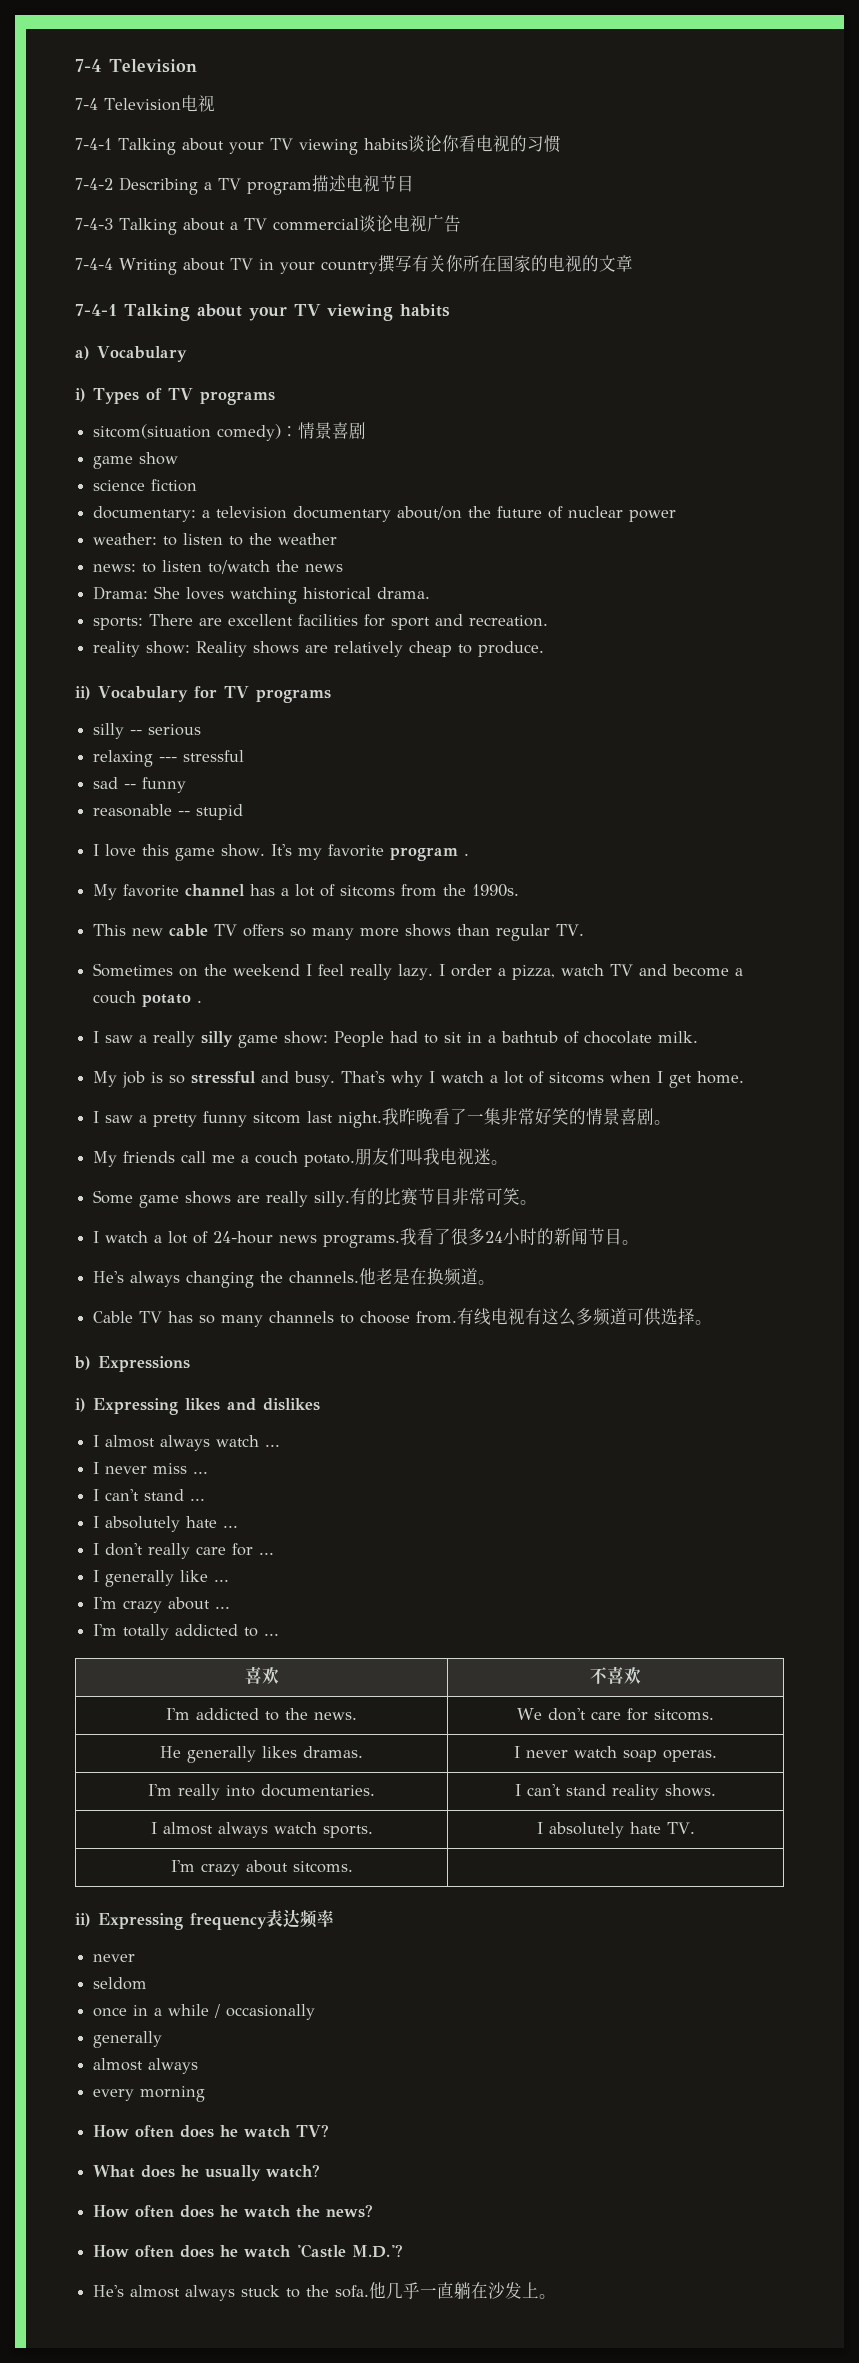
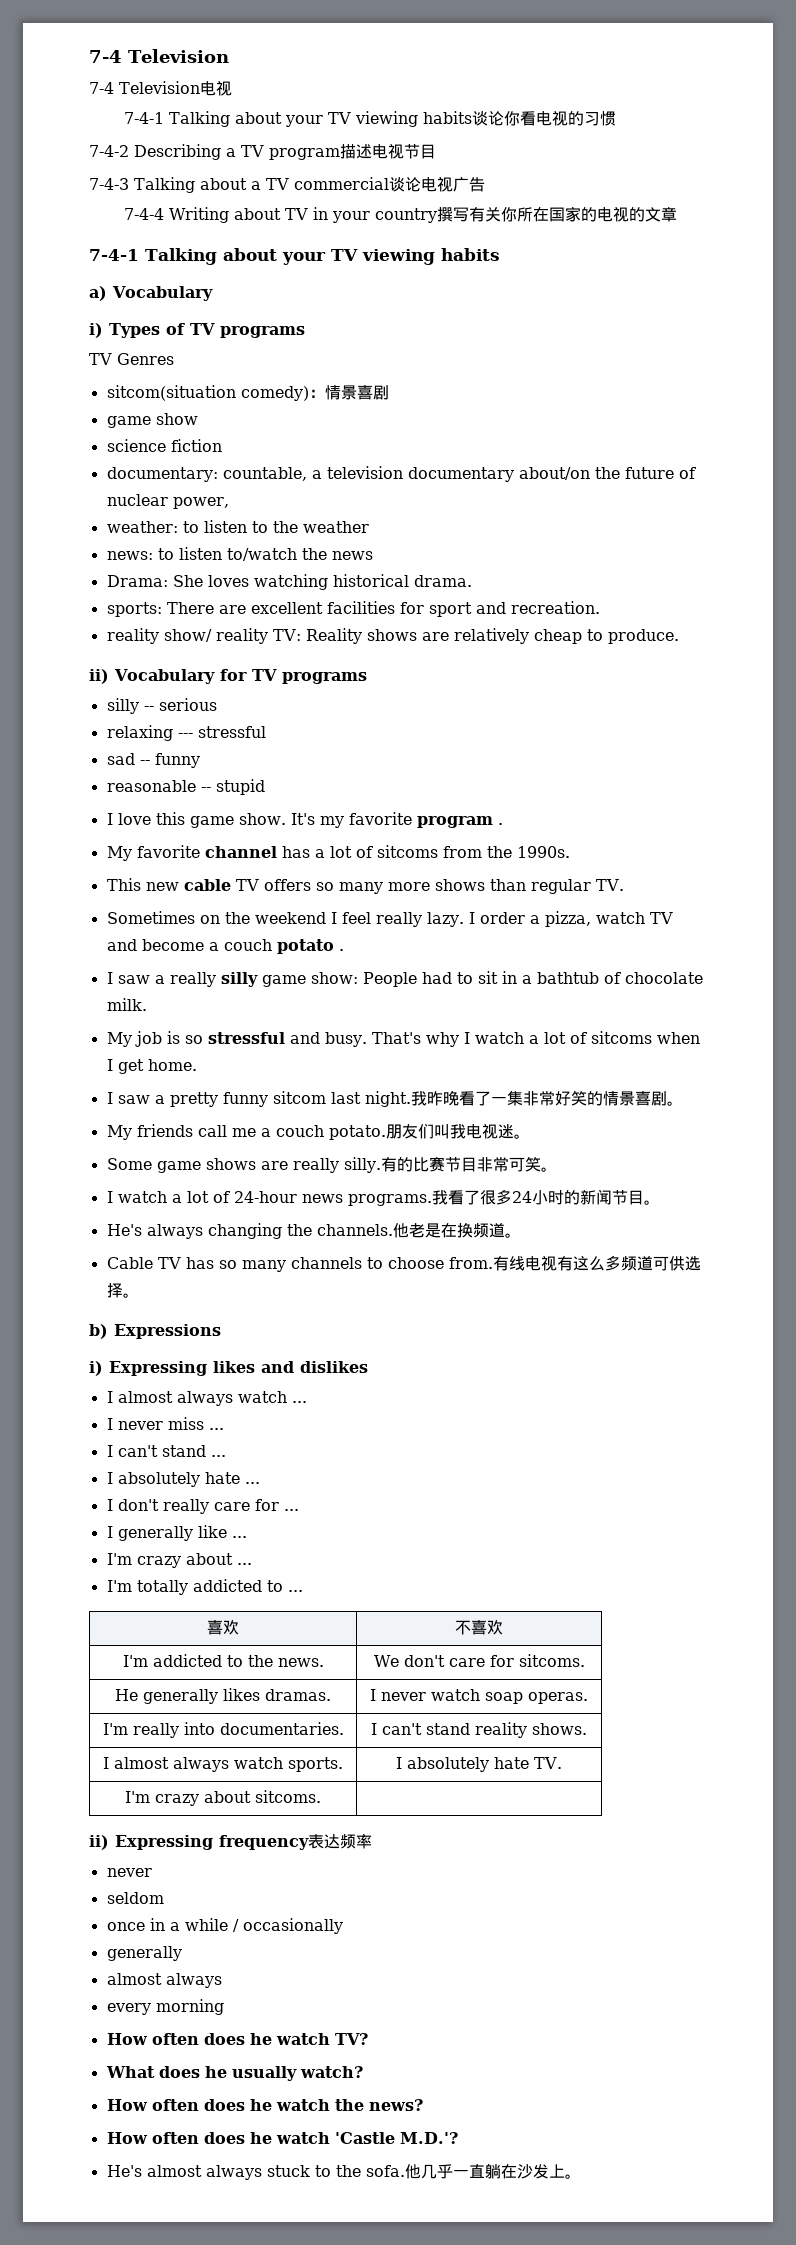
+ TV Genres
- documentary: a television documentary about/on the future of nuclear power
+ documentary: countable, a television documentary about/on the future of nuclear power,
- reality show: Reality shows are relatively cheap to produce.
+ reality show/ reality TV: Reality shows are relatively cheap to produce.

